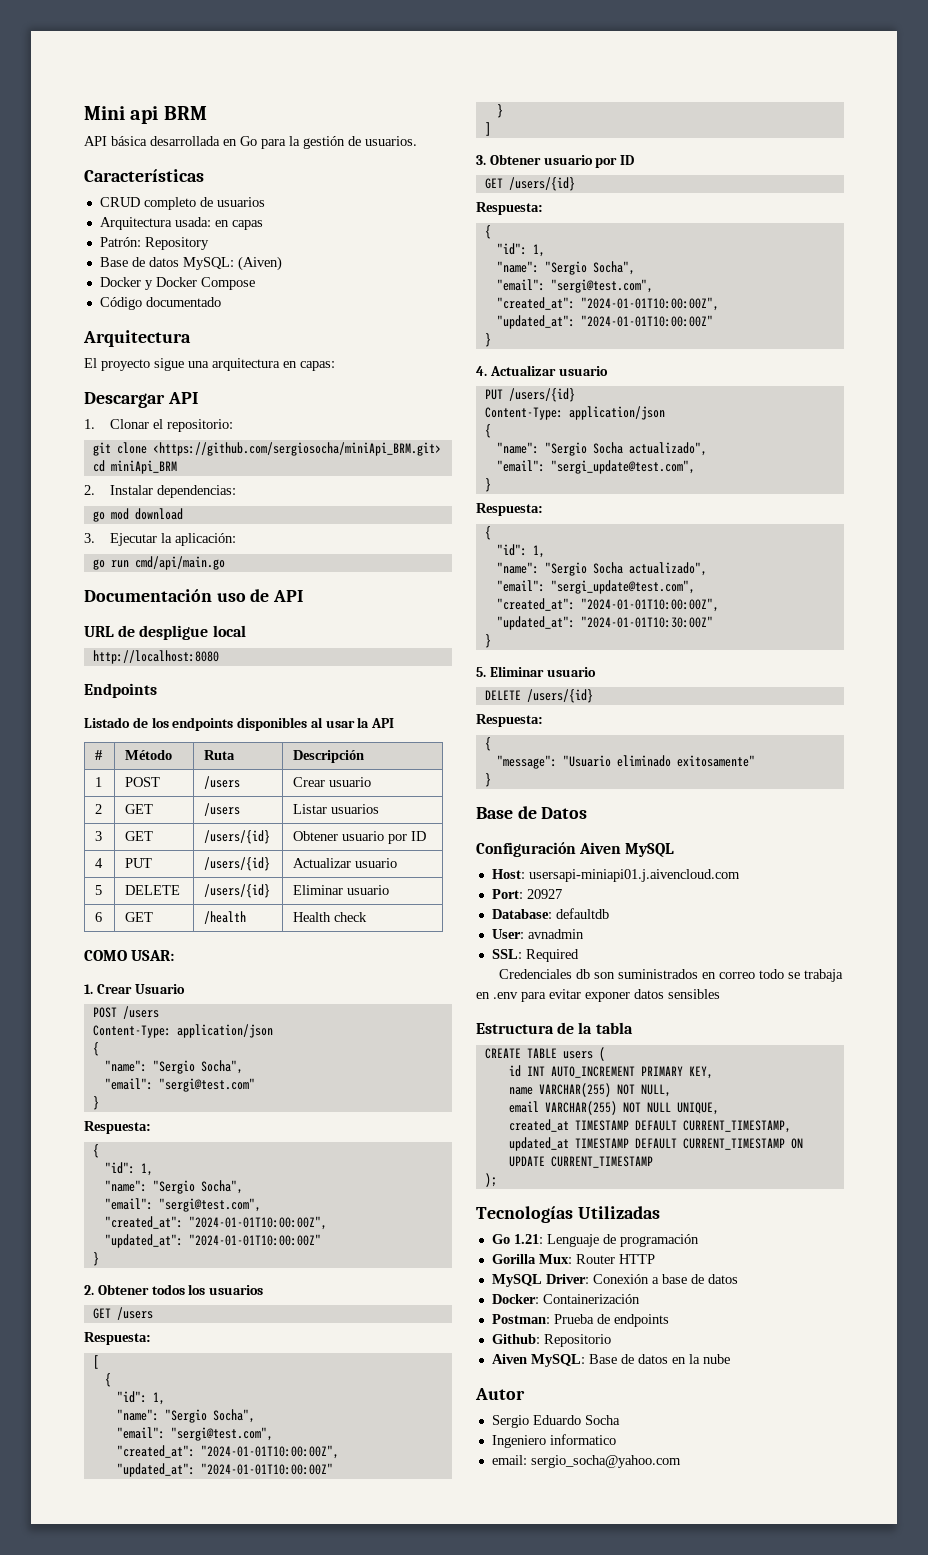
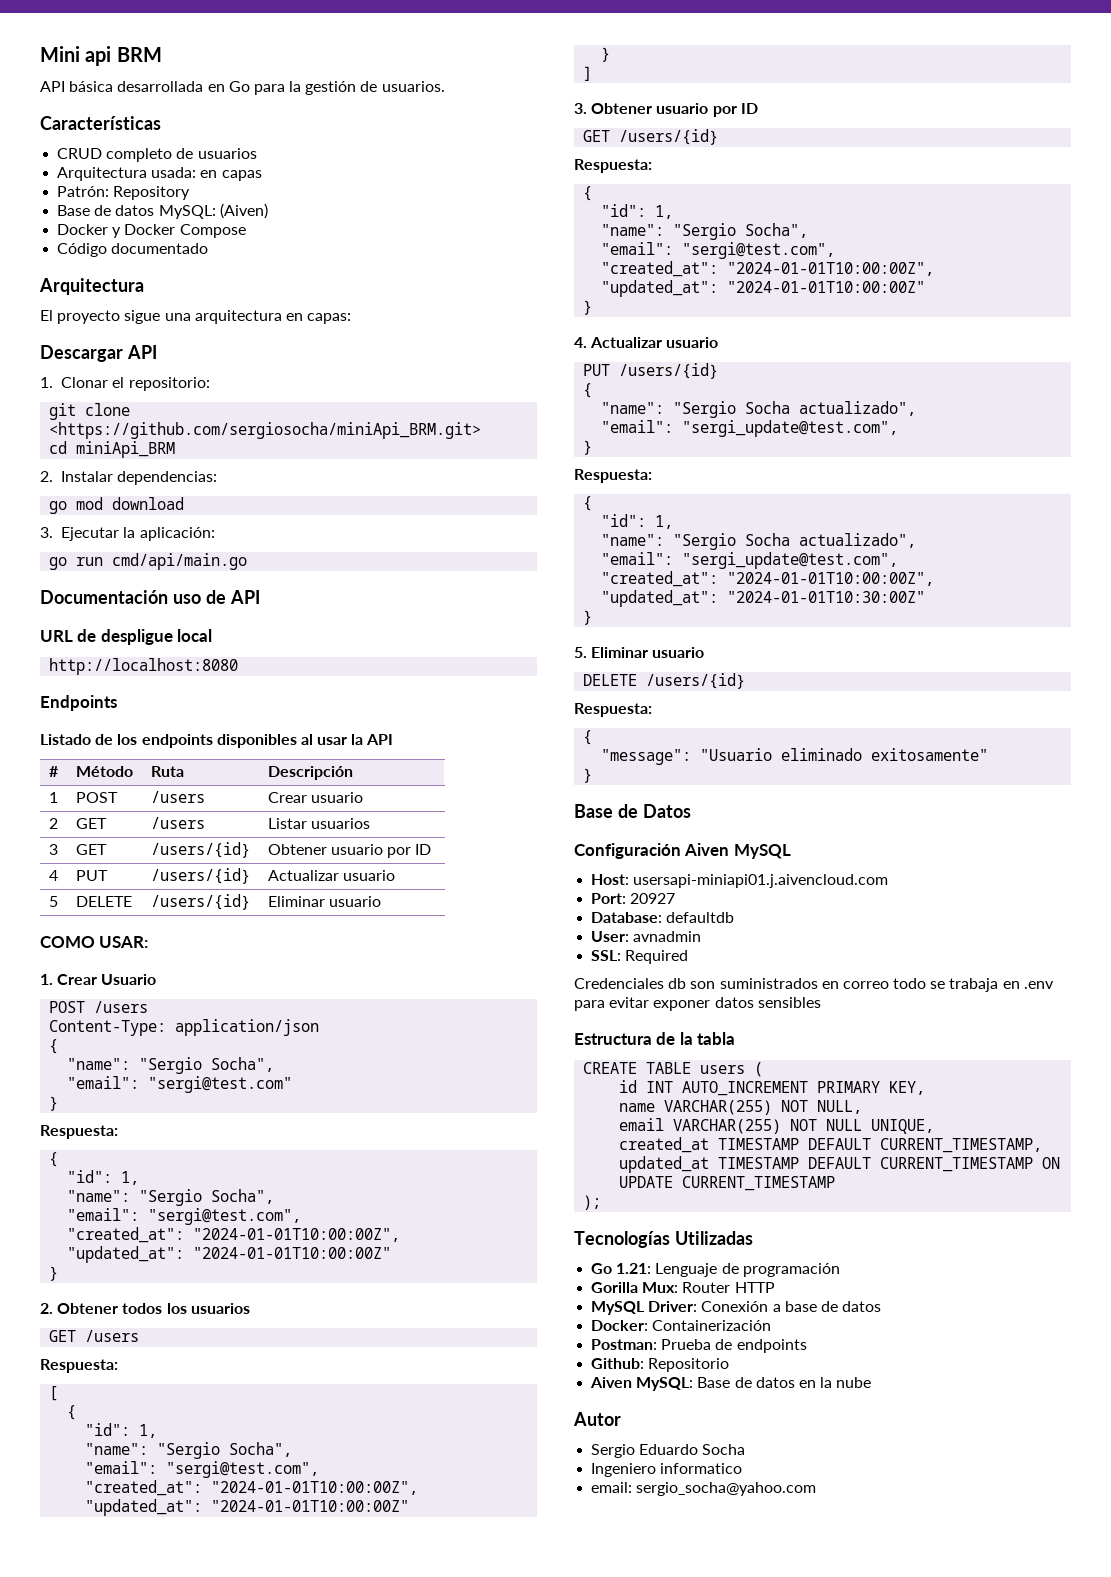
- 6 | GET | /health | Health check
  PUT /users/{id}
- Content-Type: application/json

